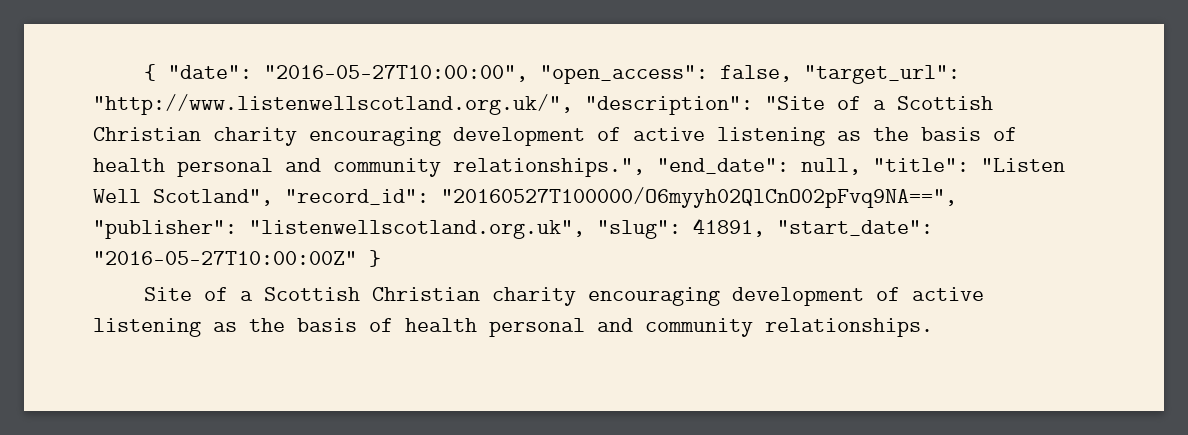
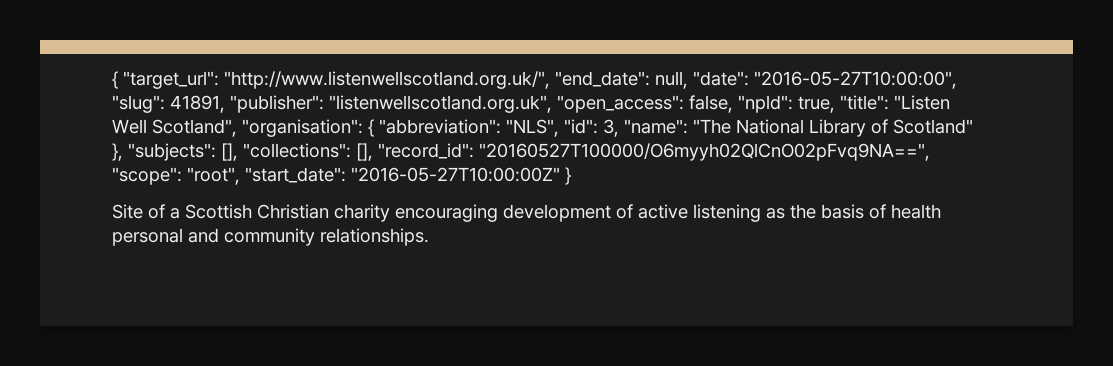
- { "date": "2016-05-27T10:00:00", "open_access": false, "target_url": "http://www.listenwellscotland.org.uk/", "description": "Site of a Scottish Christian charity encouraging development of active listening as the basis of health personal and community relationships.", "end_date": null, "title": "Listen Well Scotland", "record_id": "20160527T100000/O6myyh02QlCnO02pFvq9NA==", "publisher": "listenwellscotland.org.uk", "slug": 41891, "start_date": "2016-05-27T10:00:00Z" }
+ { "target_url": "http://www.listenwellscotland.org.uk/", "end_date": null, "date": "2016-05-27T10:00:00", "slug": 41891, "publisher": "listenwellscotland.org.uk", "open_access": false, "npld": true, "title": "Listen Well Scotland", "organisation": { "abbreviation": "NLS", "id": 3, "name": "The National Library of Scotland" }, "subjects": [], "collections": [], "record_id": "20160527T100000/O6myyh02QlCnO02pFvq9NA==", "scope": "root", "start_date": "2016-05-27T10:00:00Z" }

